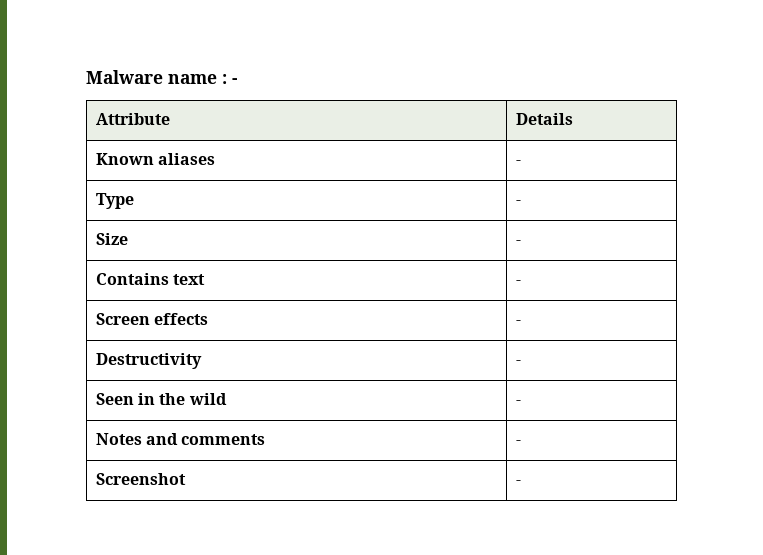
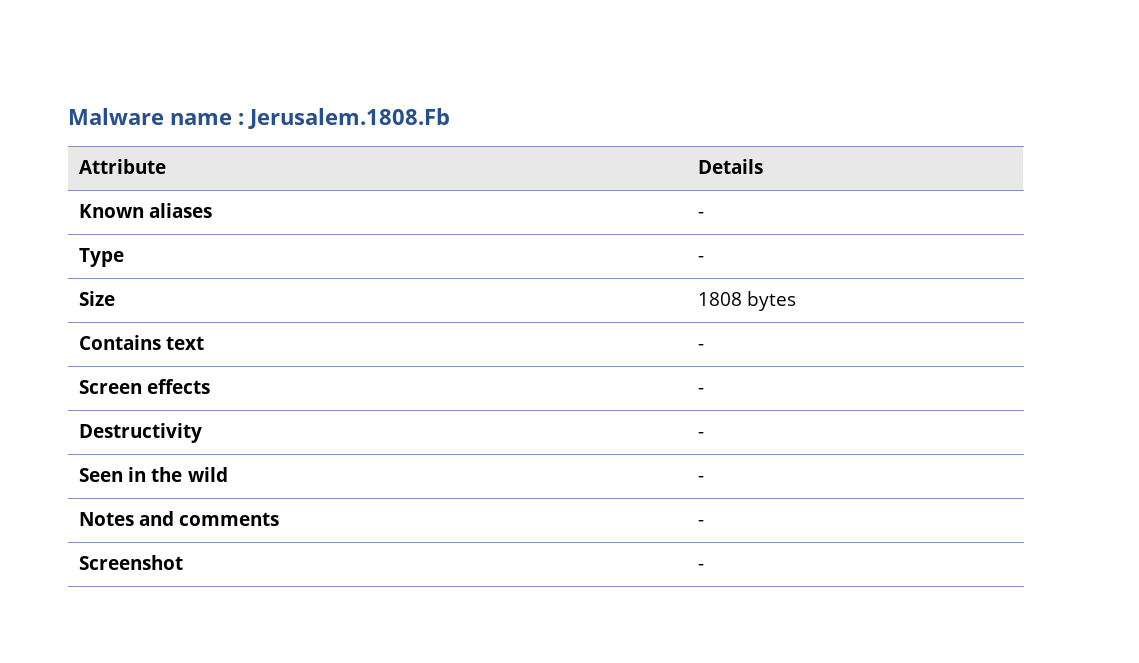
- Malware name : -
+ Malware name : Jerusalem.1808.Fb
- Size | -
+ Size | 1808 bytes

